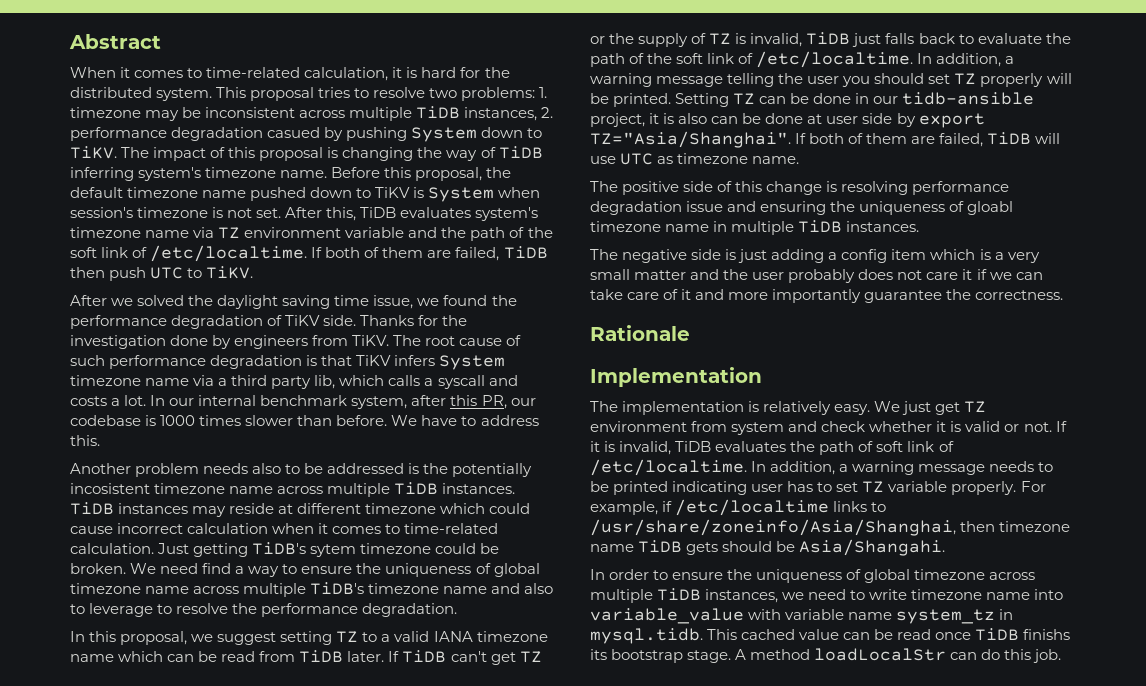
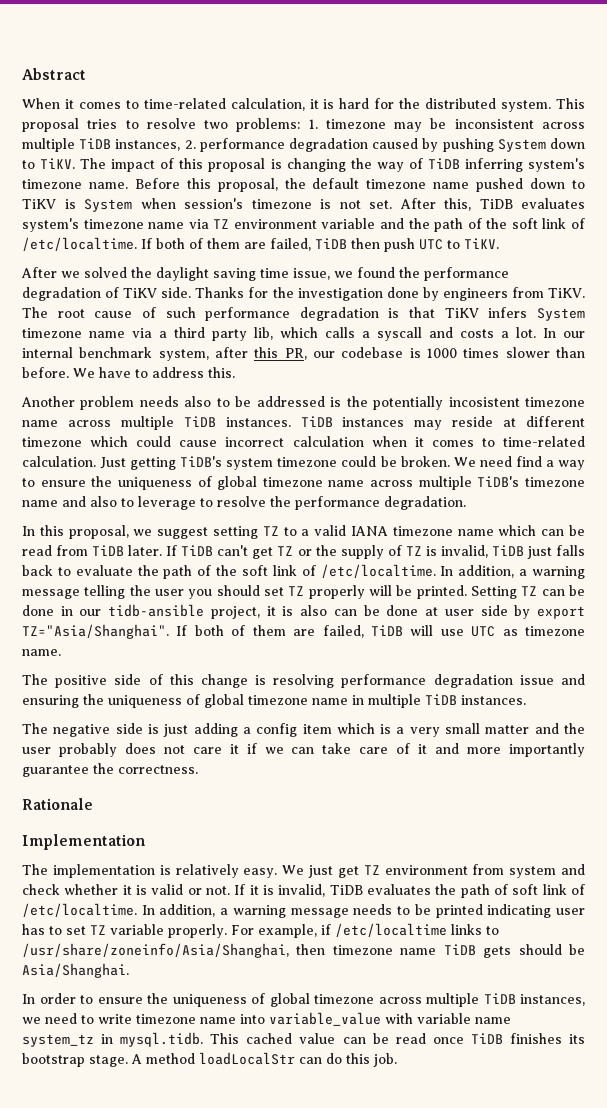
- This proposal tries to resolve two problems: 1. timezone may be inconsistent across multiple TiDB instances, 2. performance degradation casued by pushing System down to TiKV.
+ This proposal tries to resolve two problems: 1. timezone may be inconsistent across multiple TiDB instances, 2. performance degradation caused by pushing System down to TiKV.
- Just getting TiDB's sytem timezone could be broken.
+ Just getting TiDB's system timezone could be broken.
- The positive side of this change is resolving performance degradation issue and ensuring the uniqueness of gloabl timezone name in multiple TiDB instances.
+ The positive side of this change is resolving performance degradation issue and ensuring the uniqueness of global timezone name in multiple TiDB instances.
- For example, if /etc/localtime links to /usr/share/zoneinfo/Asia/Shanghai, then timezone name TiDB gets should be Asia/Shangahi.
+ For example, if /etc/localtime links to /usr/share/zoneinfo/Asia/Shanghai, then timezone name TiDB gets should be Asia/Shanghai.
- In order to ensure the uniqueness of global timezone across multiple TiDB instances, we need to write timezone name into variable_value with variable name system_tz in mysql.tidb. This cached value can be read once TiDB finishs its bootstrap stage.
+ In order to ensure the uniqueness of global timezone across multiple TiDB instances, we need to write timezone name into variable_value with variable name system_tz in mysql.tidb. This cached value can be read once TiDB finishes its bootstrap stage.

